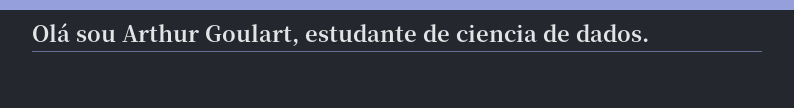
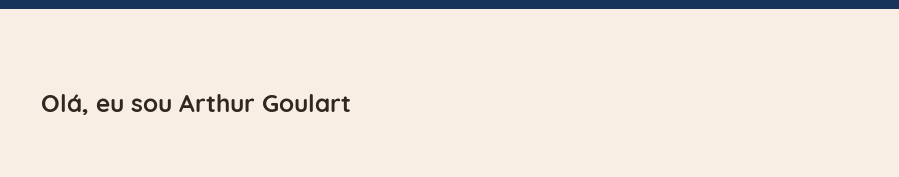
- Olá sou Arthur Goulart, estudante de ciencia de dados.
+ Olá, eu sou Arthur Goulart

